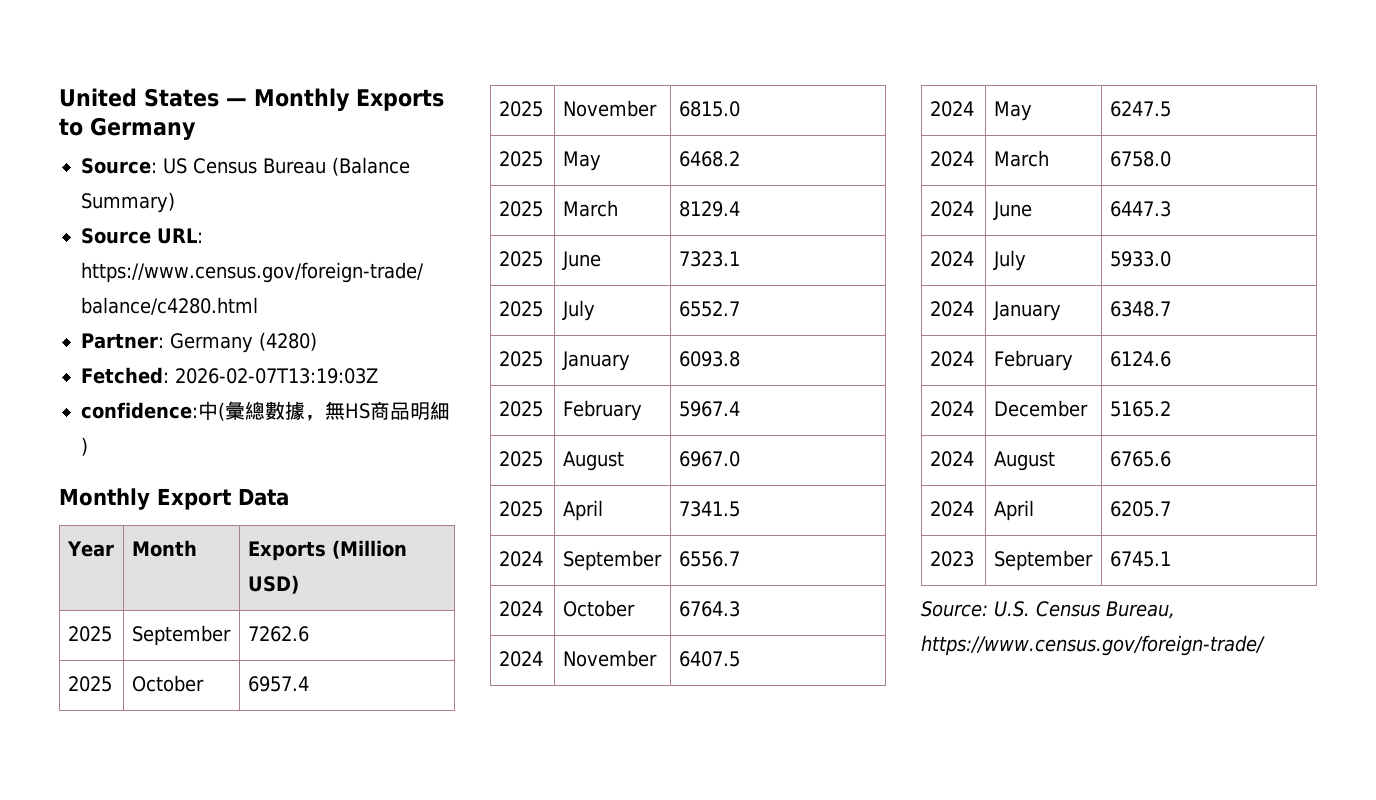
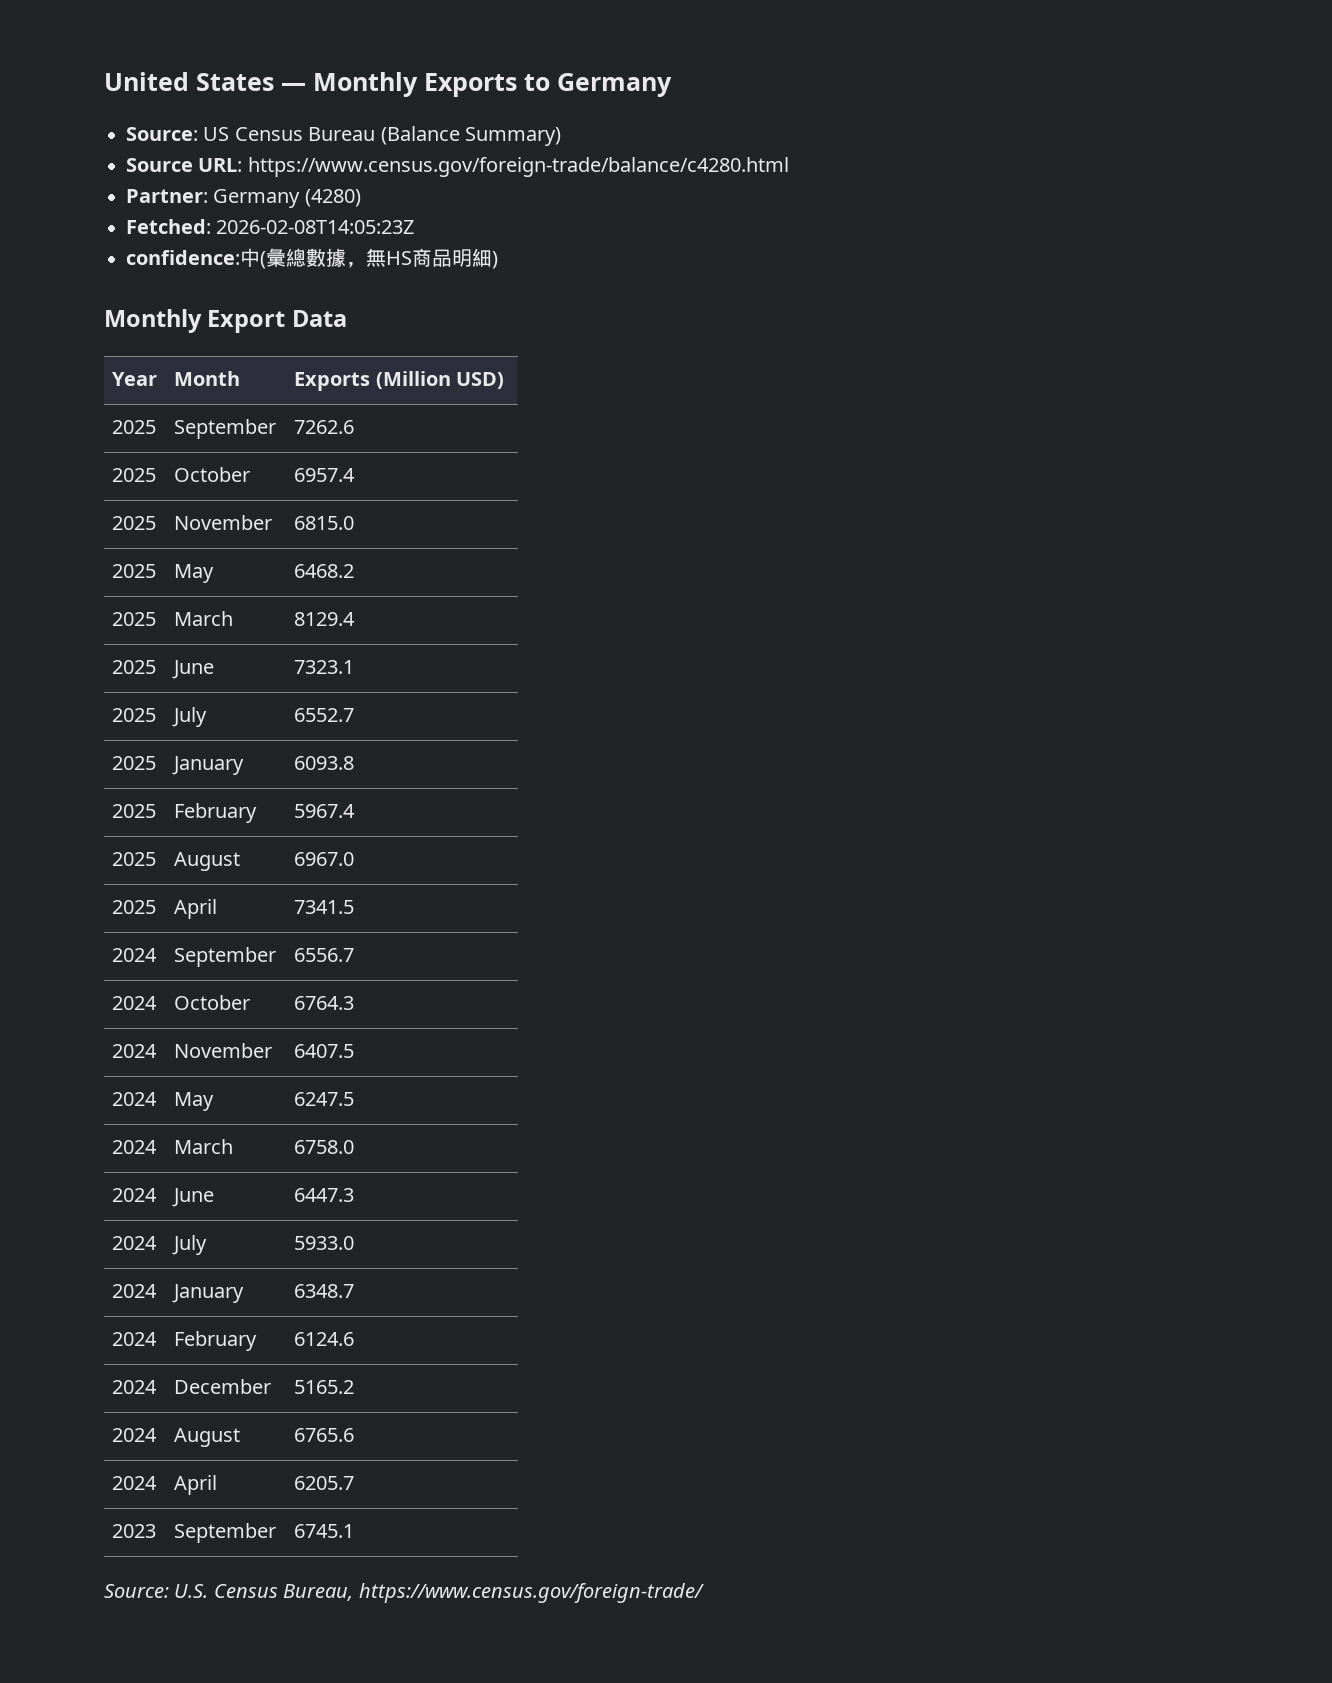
- Fetched: 2026-02-07T13:19:03Z
+ Fetched: 2026-02-08T14:05:23Z

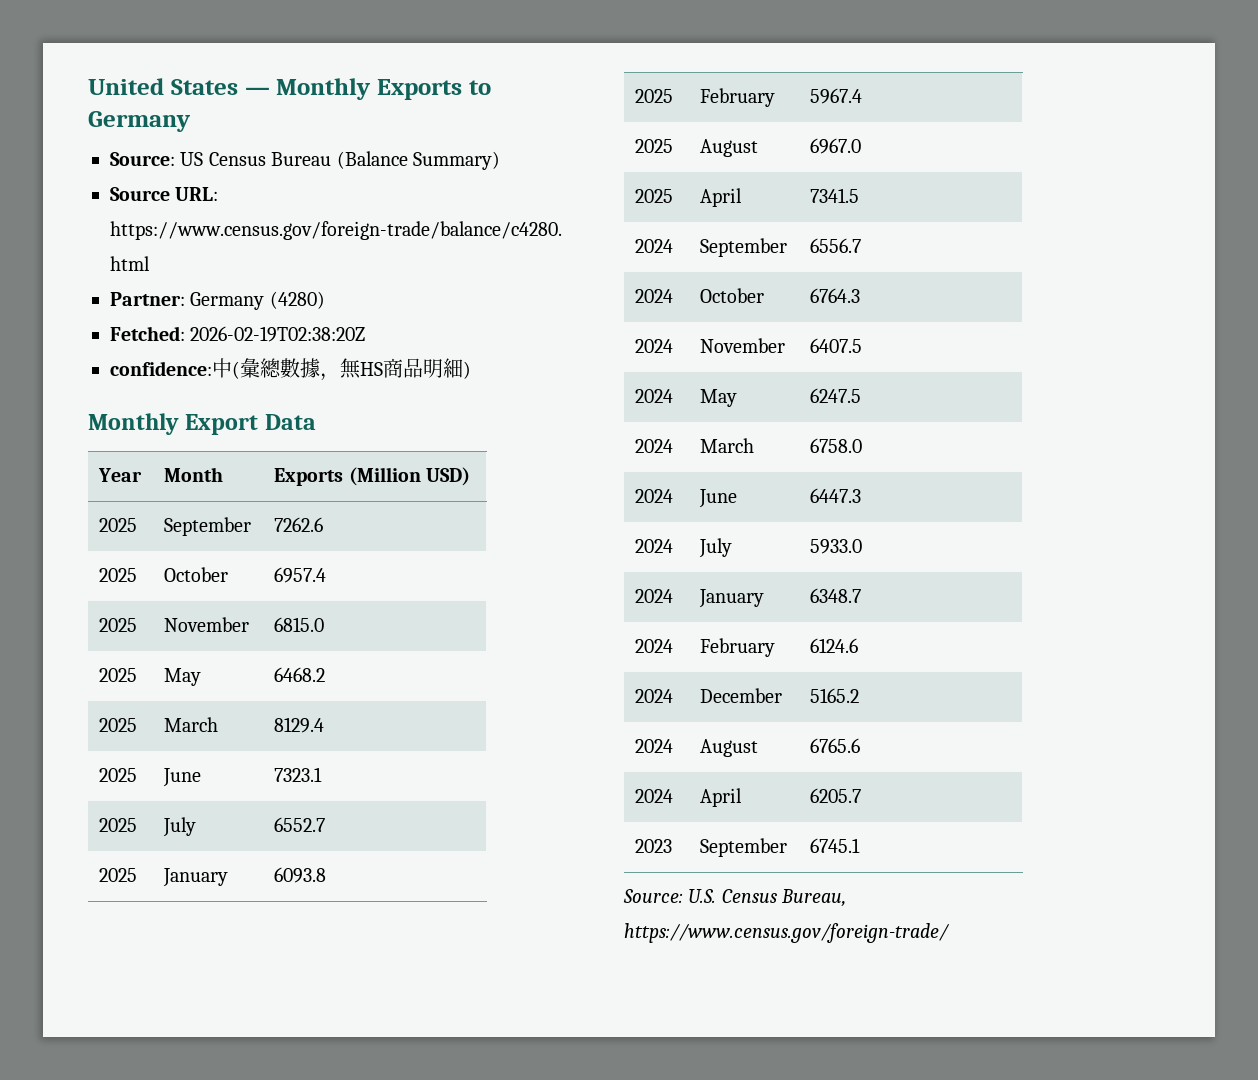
- Fetched: 2026-02-08T14:05:23Z
+ Fetched: 2026-02-19T02:38:20Z

